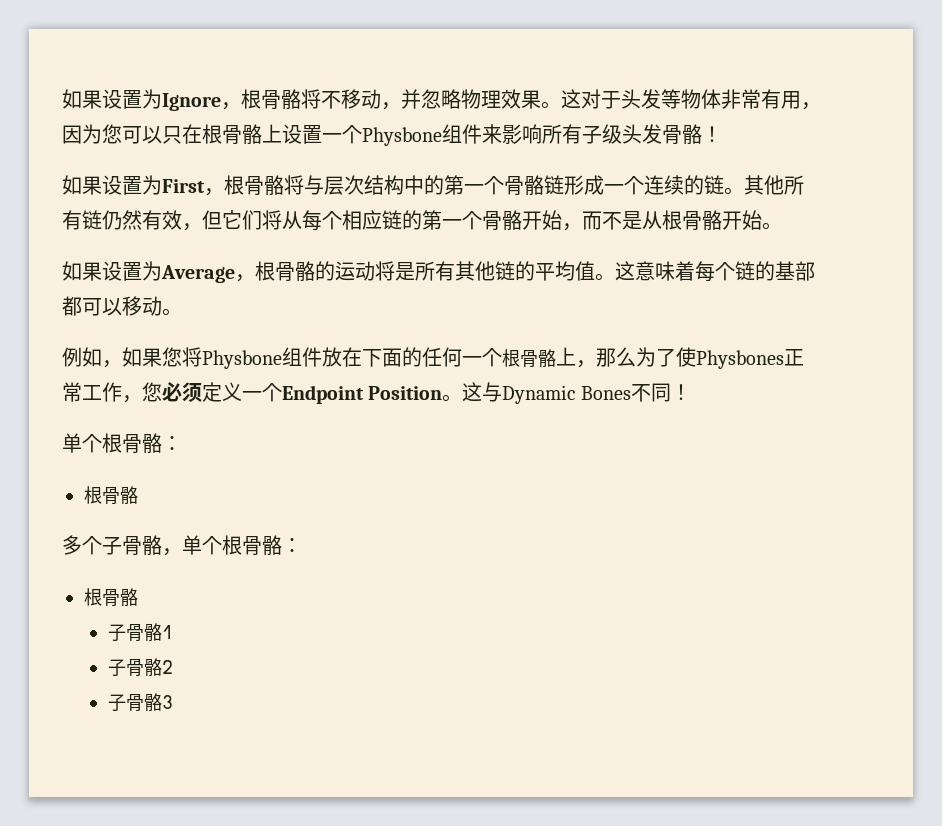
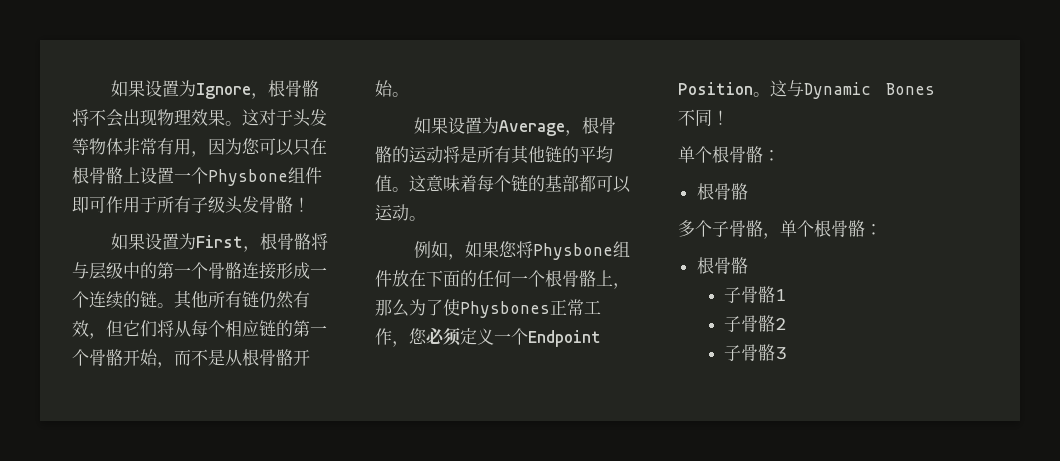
- 如果设置为Ignore，根骨骼将不移动，并忽略物理效果。
+ 如果设置为Ignore，根骨骼将不会出现物理效果。
- 这对于头发等物体非常有用，因为您可以只在根骨骼上设置一个Physbone组件来影响所有子级头发骨骼！
+ 这对于头发等物体非常有用，因为您可以只在根骨骼上设置一个Physbone组件即可作用于所有子级头发骨骼！
- 如果设置为First，根骨骼将与层次结构中的第一个骨骼链形成一个连续的链。
+ 如果设置为First，根骨骼将与层级中的第一个骨骼连接形成一个连续的链。
- 这意味着每个链的基部都可以移动。
+ 这意味着每个链的基部都可以运动。

